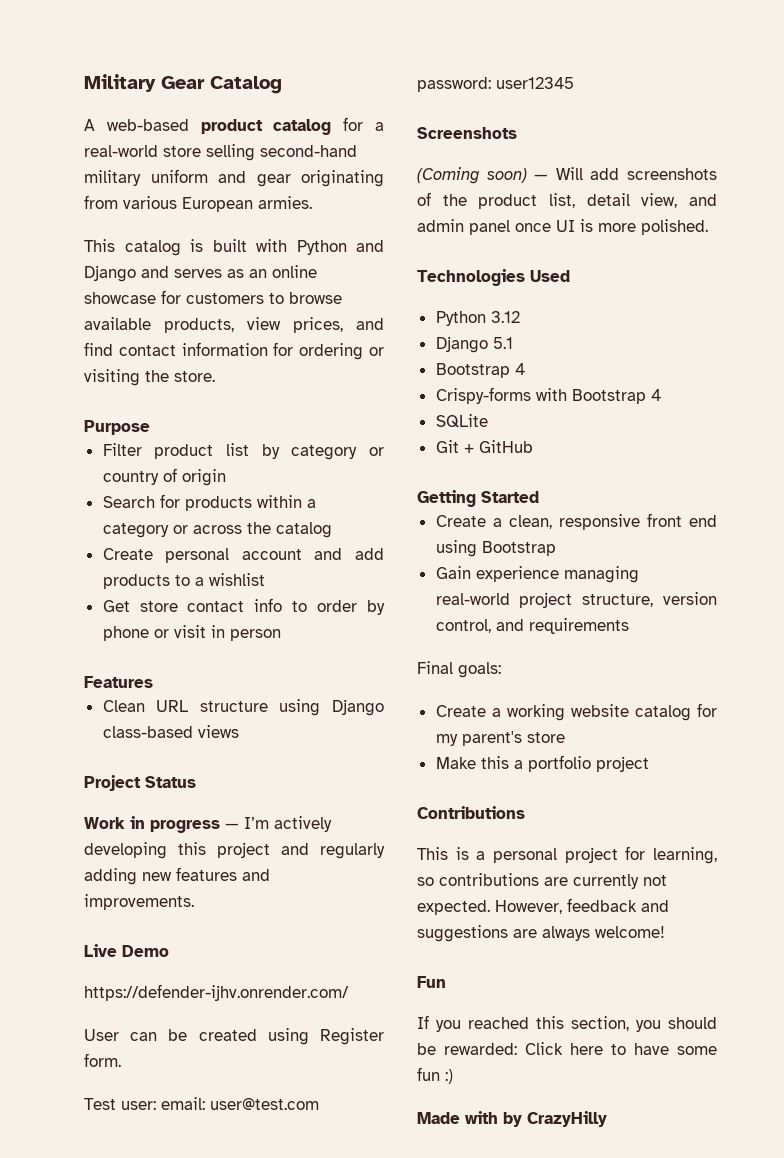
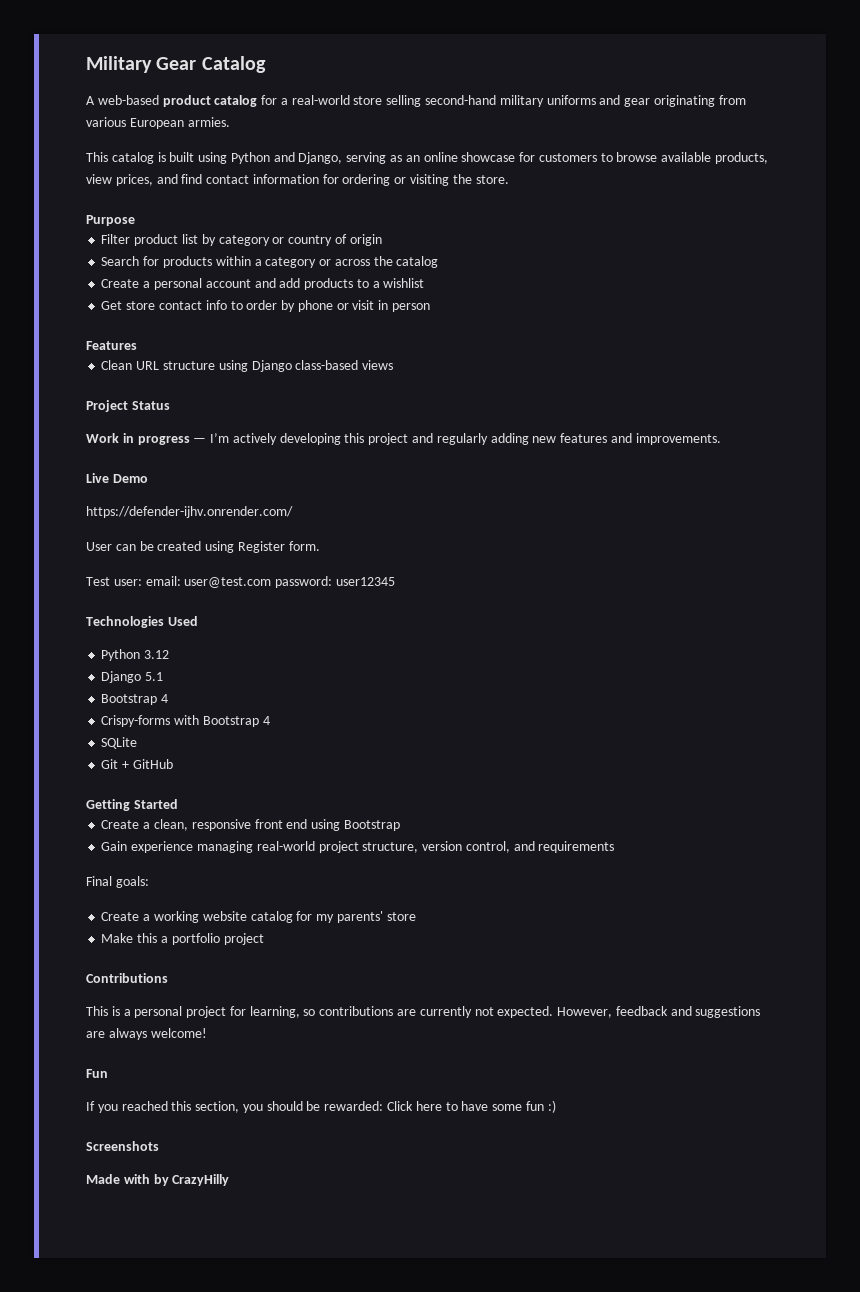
- A web-based product catalog for a real-world store selling second-hand military uniform and gear originating from various European armies.
+ A web-based product catalog for a real-world store selling second-hand military uniforms and gear originating from various European armies.
- This catalog is built with Python and Django and serves as an online showcase for customers to browse available products, view prices, and find contact information for ordering or visiting the store.
+ This catalog is built using Python and Django, serving as an online showcase for customers to browse available products, view prices, and find contact information for ordering or visiting the store.
- Create personal account and add products to a wishlist
+ Create a personal account and add products to a wishlist
- Screenshots
- (Coming soon) — Will add screenshots of the product list, detail view, and admin panel once UI is more polished.
- Create a working website catalog for my parent's store
+ Create a working website catalog for my parents' store
+ Screenshots

